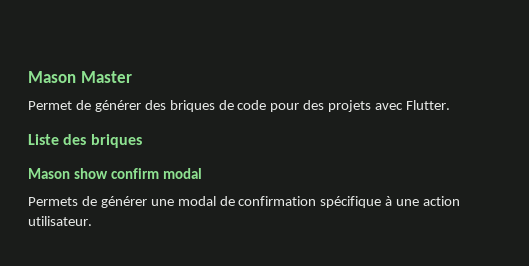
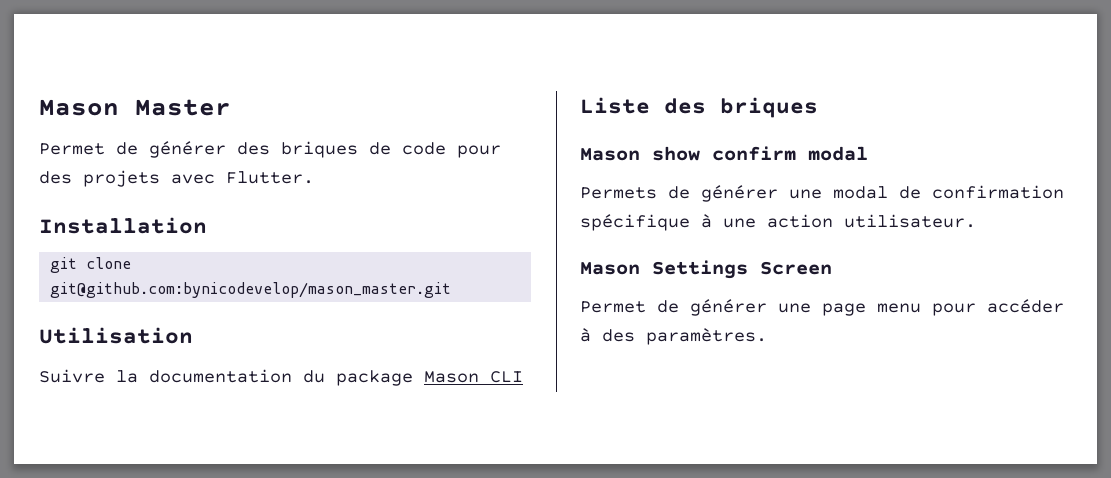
+ Installation
+ git clone git@github.com:bynicodevelop/mason_master.git
+ Utilisation
+ Suivre la documentation du package Mason CLI
+ Mason Settings Screen
+ Permet de générer une page menu pour accéder à des paramètres.

